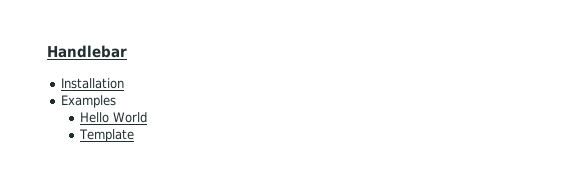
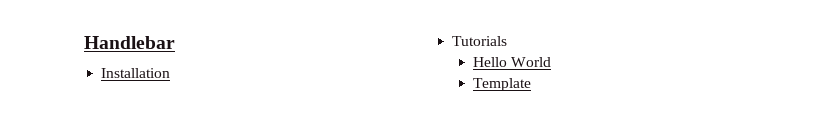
- Examples
+ Tutorials

